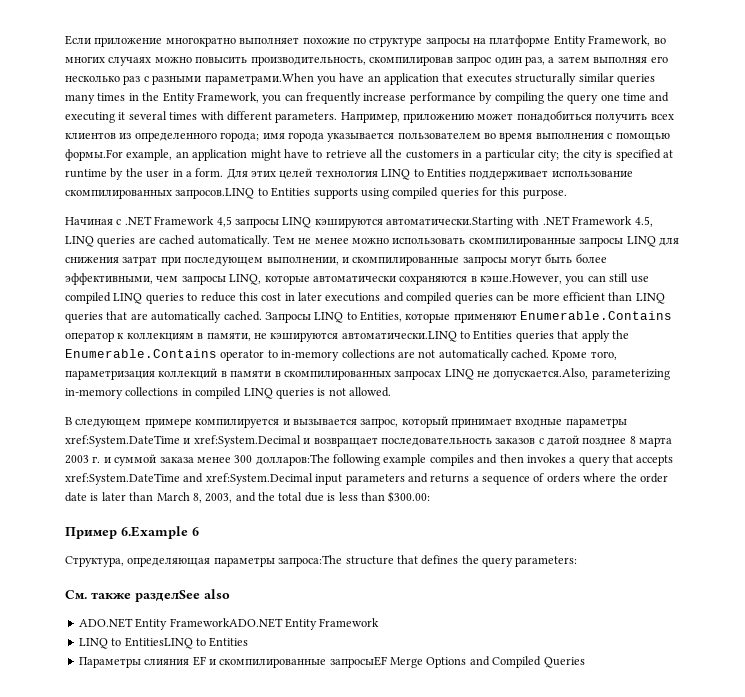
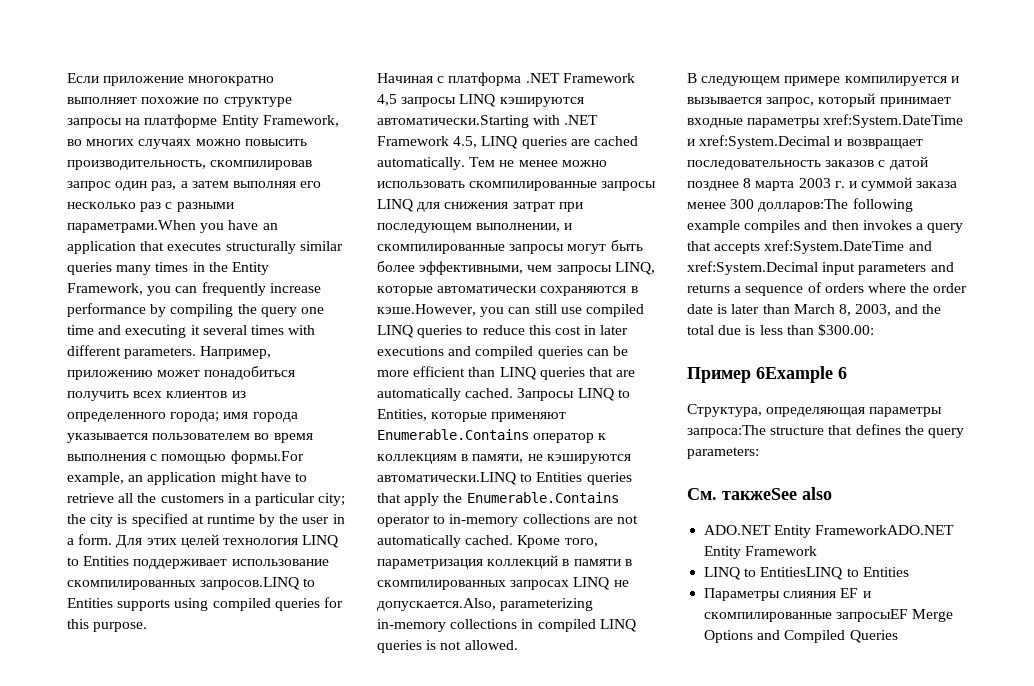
- Начиная с .NET Framework 4,5 запросы LINQ кэшируются автоматически.Starting with .NET Framework 4.5, LINQ queries are cached automatically.
+ Начиная с платформа .NET Framework 4,5 запросы LINQ кэшируются автоматически.Starting with .NET Framework 4.5, LINQ queries are cached automatically.
- Пример 6.Example 6
+ Пример 6Example 6
- См. также разделSee also
+ См. такжеSee also

